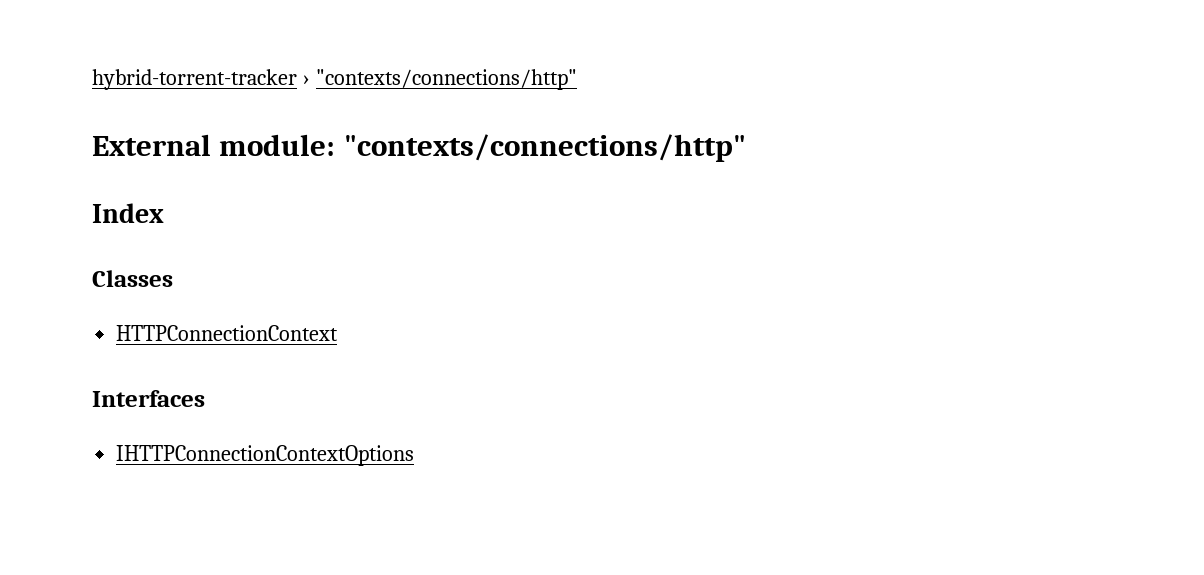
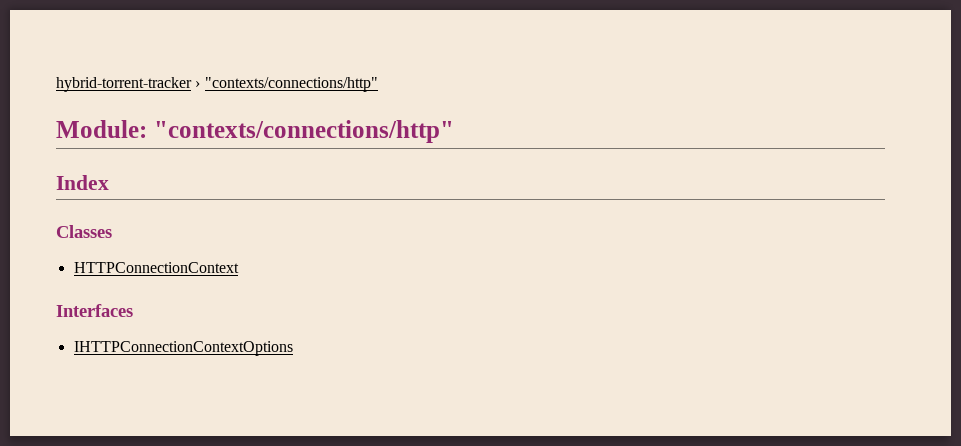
- External module: "contexts/connections/http"
+ Module: "contexts/connections/http"

